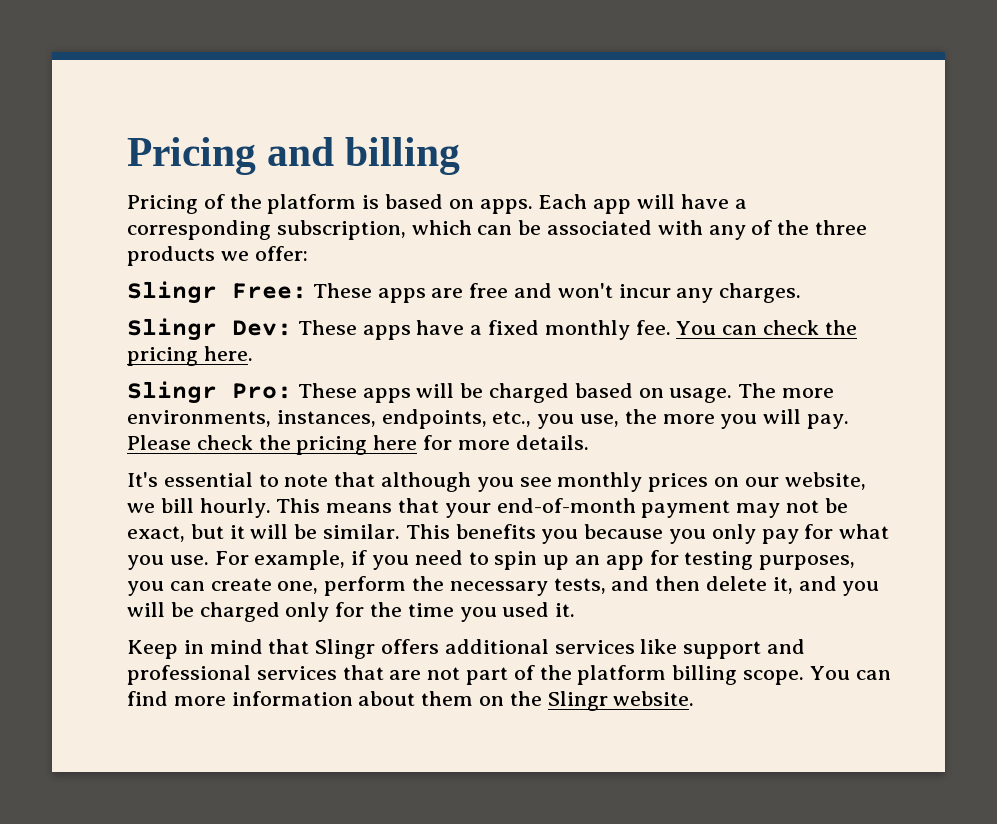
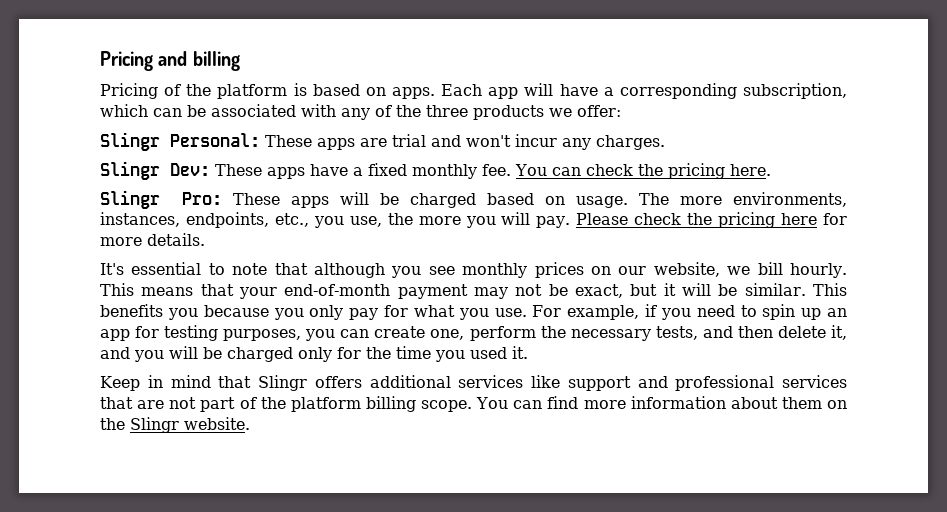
- Slingr Free: These apps are free and won't incur any charges.
+ Slingr Personal: These apps are trial and won't incur any charges.

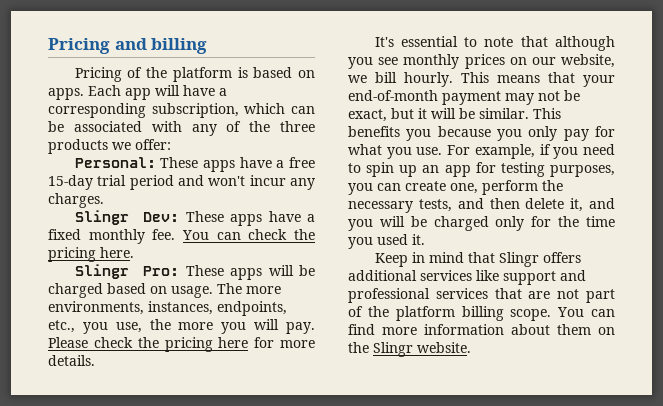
- Slingr Personal: These apps are trial and won't incur any charges.
+ Personal: These apps have a free 15-day trial period and won't incur any charges.

